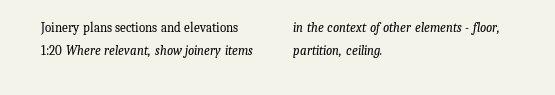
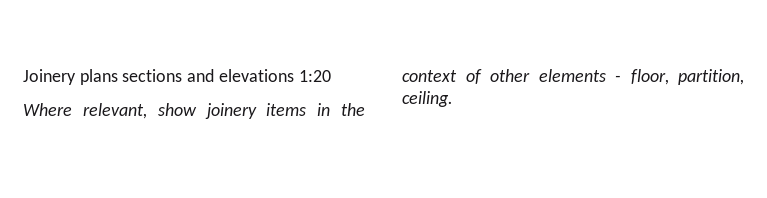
- Joinery plans sections and elevations 1:20 Where relevant, show joinery items in the context of other elements - floor, partition, ceiling.
+ Joinery plans sections and elevations 1:20
+ Where relevant, show joinery items in the context of other elements - floor, partition, ceiling.

